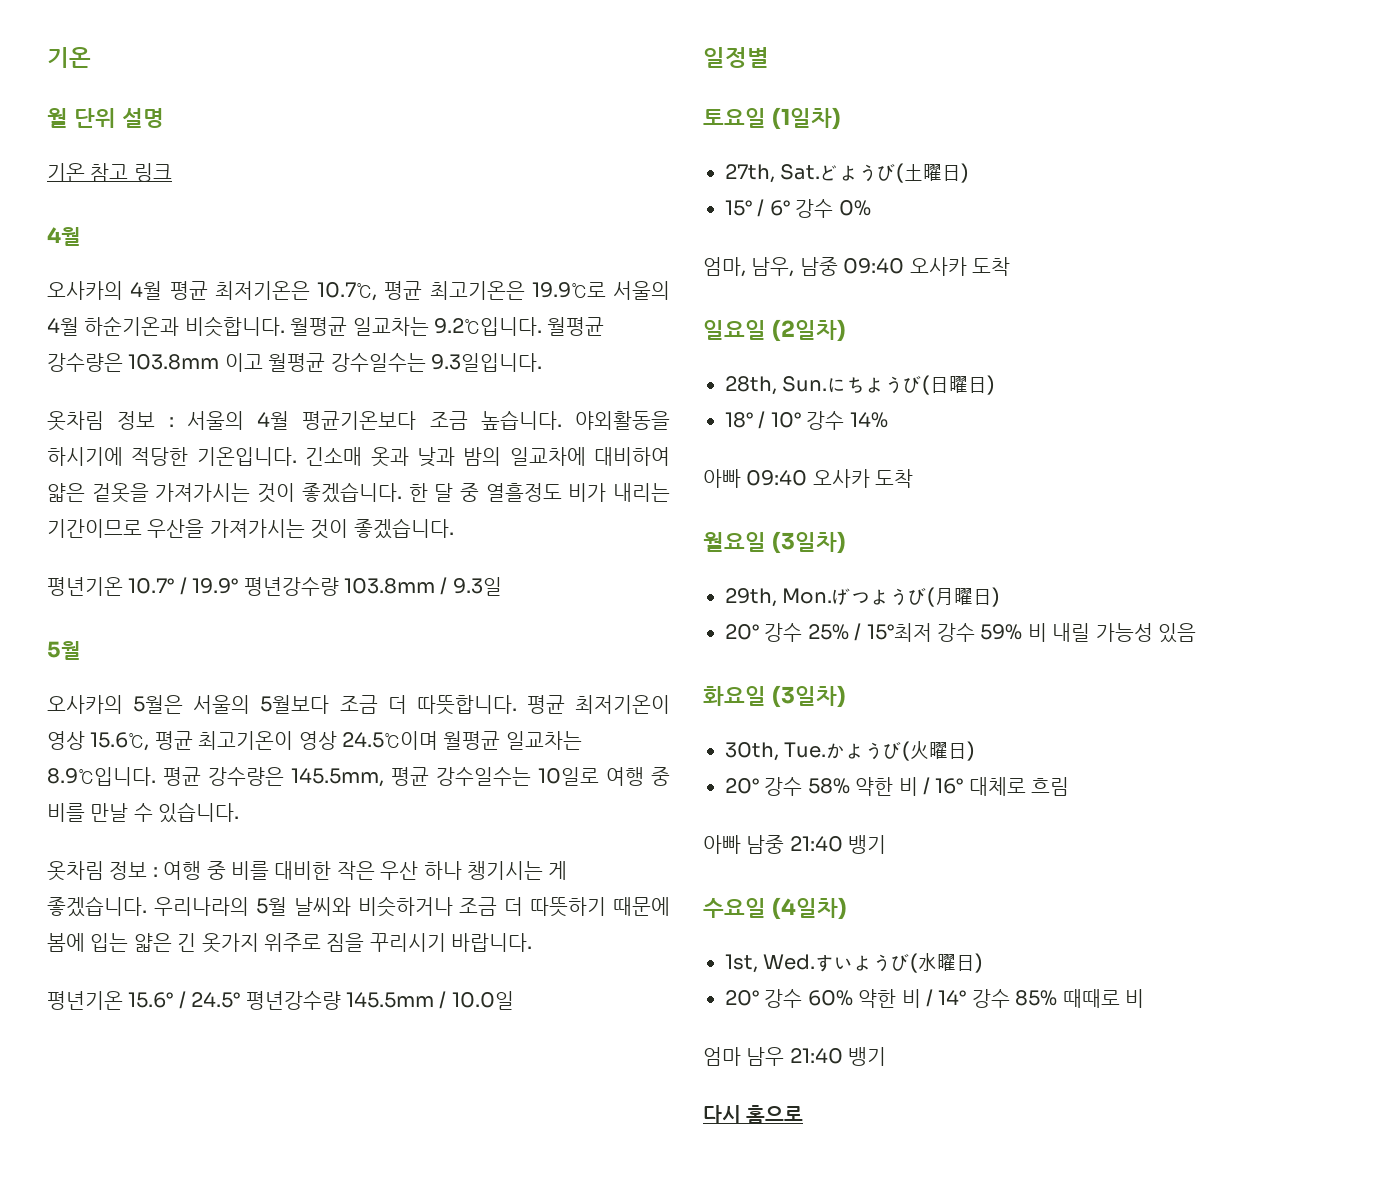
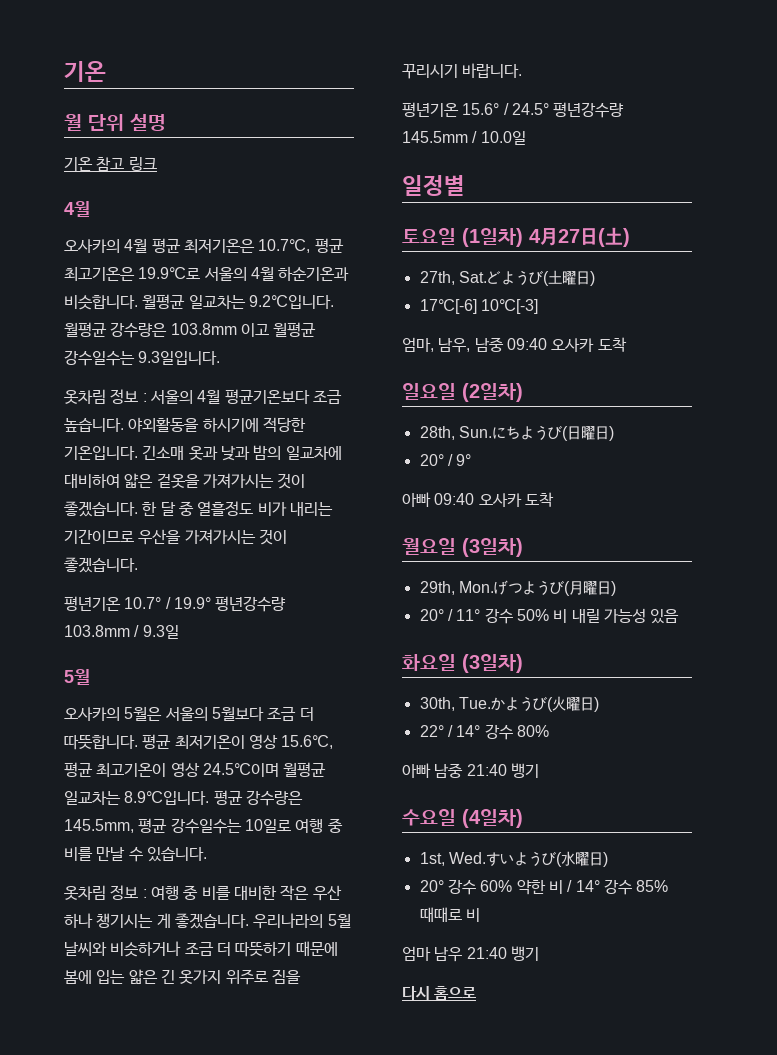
- 토요일 (1일차)
+ 토요일 (1일차) 4月27日(土)
- 15° / 6° 강수 0%
+ 17℃[-6] 10℃[-3]
- 18° / 10° 강수 14%
+ 20° / 9°
- 20° 강수 25% / 15°최저 강수 59% 비 내릴 가능성 있음
+ 20° / 11° 강수 50% 비 내릴 가능성 있음
- 20° 강수 58% 약한 비 / 16° 대체로 흐림
+ 22° / 14° 강수 80%

